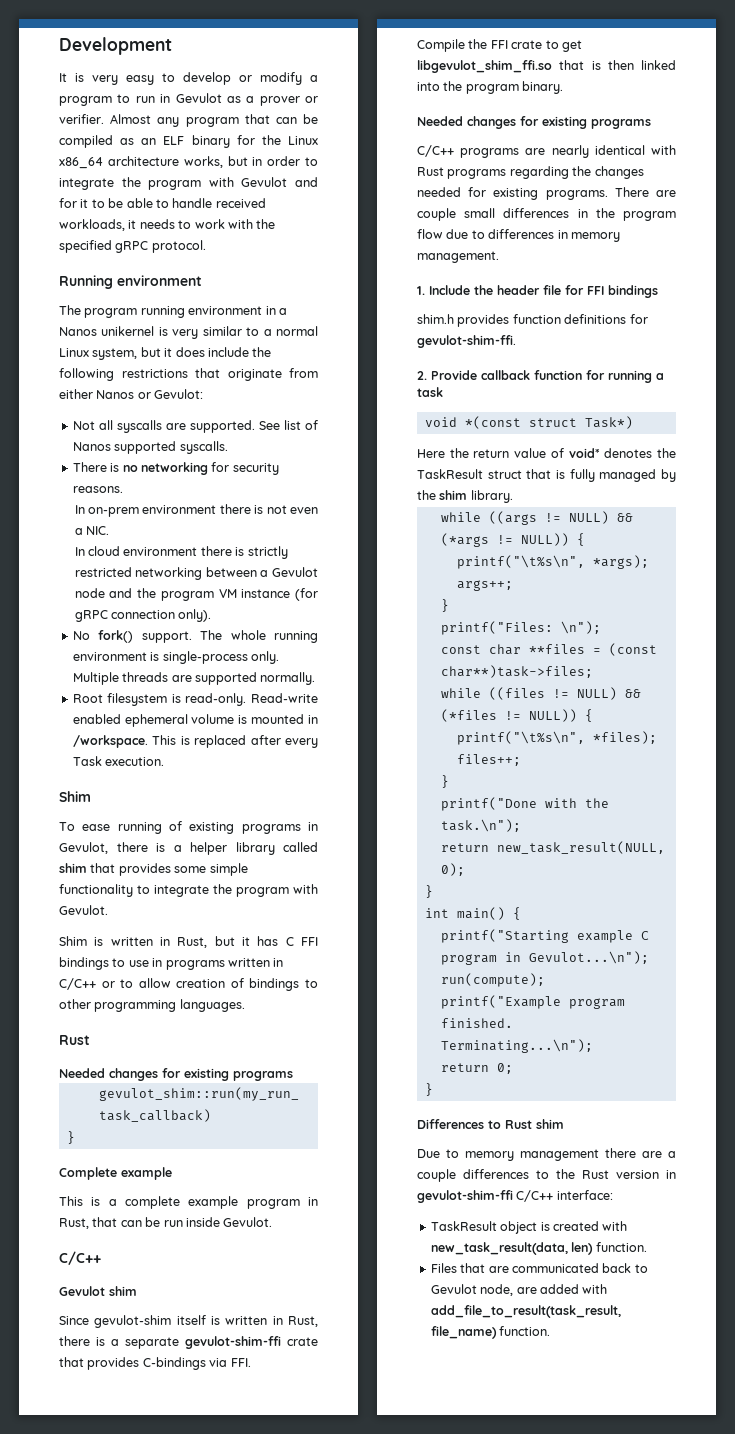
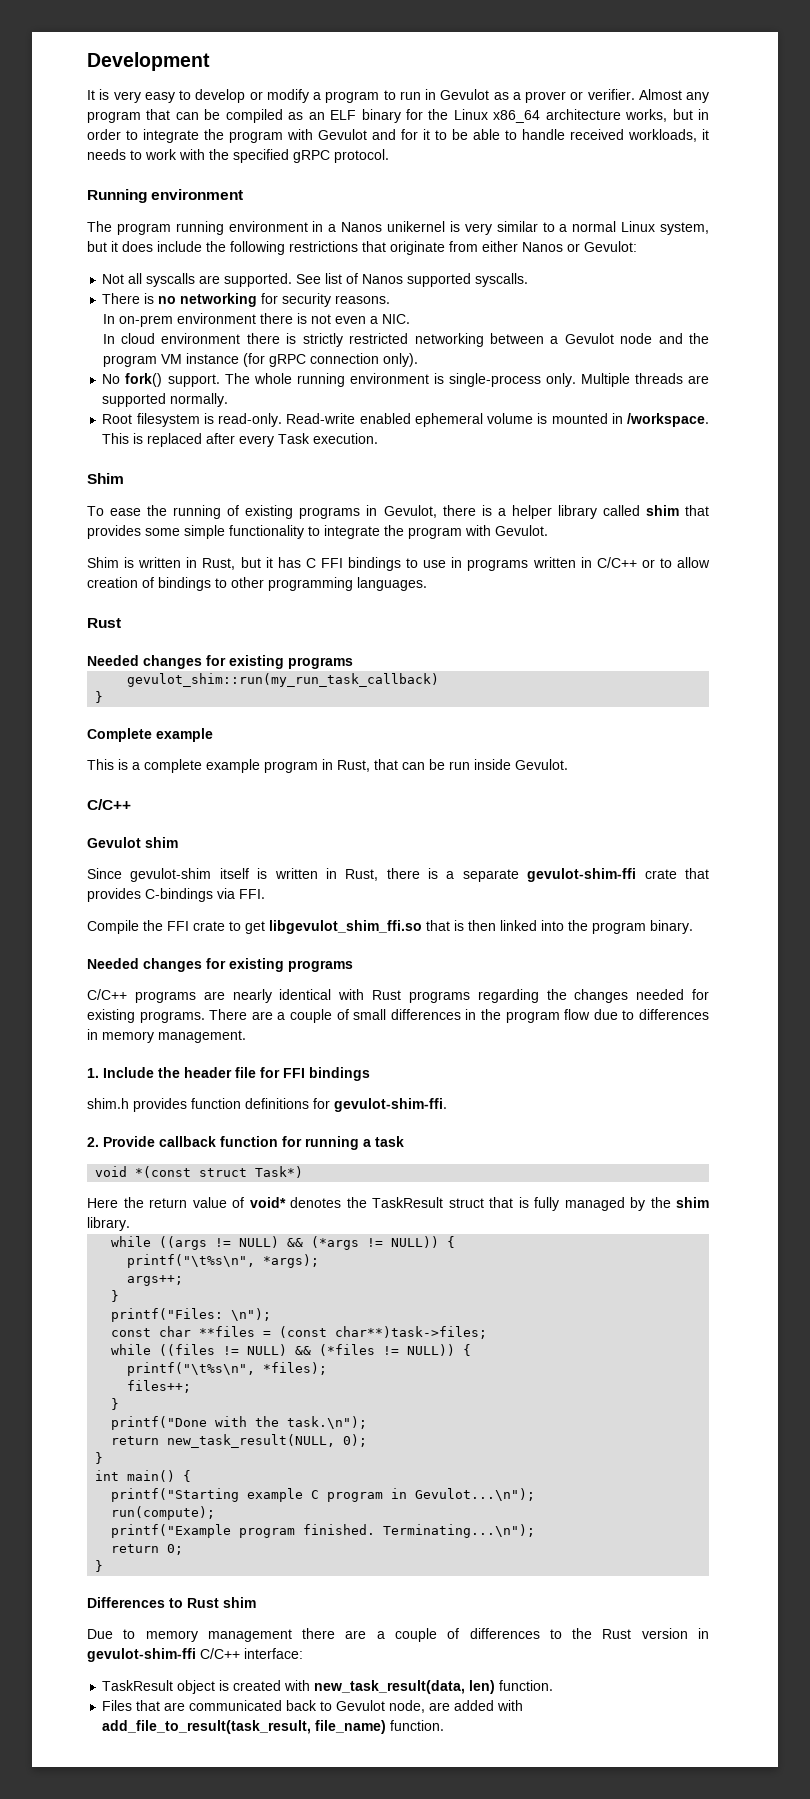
- To ease running of existing programs in Gevulot, there is a helper library called shim that provides some simple functionality to integrate the program with Gevulot.
+ To ease the running of existing programs in Gevulot, there is a helper library called shim that provides some simple functionality to integrate the program with Gevulot.
- There are couple small differences in the program flow due to differences in memory management.
+ There are a couple of small differences in the program flow due to differences in memory management.
- Due to memory management there are a couple differences to the Rust version in gevulot-shim-ffi C/C++ interface:
+ Due to memory management there are a couple of differences to the Rust version in gevulot-shim-ffi C/C++ interface:

